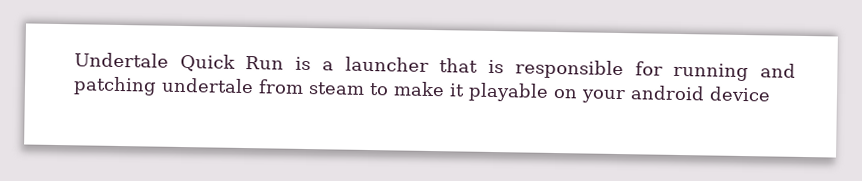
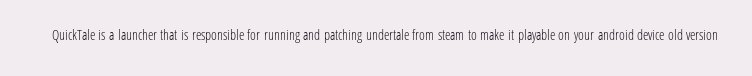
- Undertale Quick Run is a launcher that is responsible for running and patching undertale from steam to make it playable on your android device
+ QuickTale is a launcher that is responsible for running and patching undertale from steam to make it playable on your android device old version

